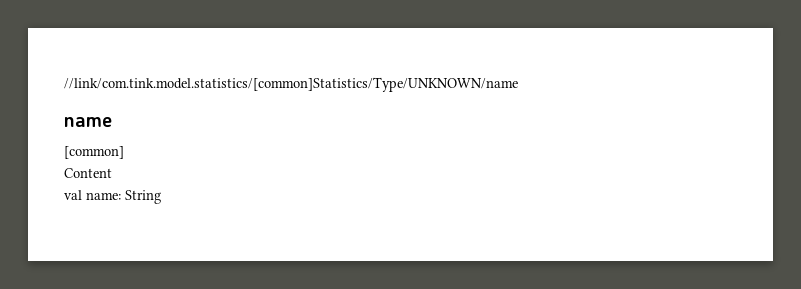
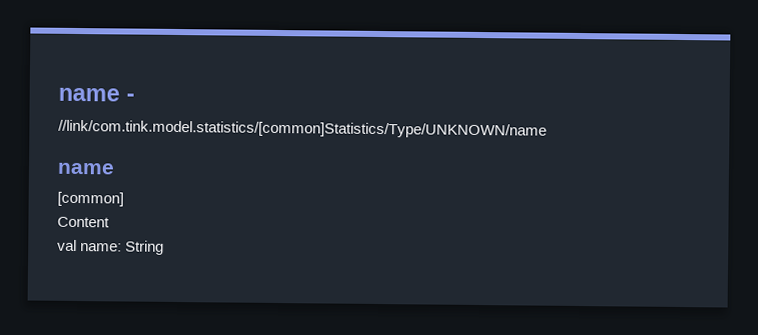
+ name -

